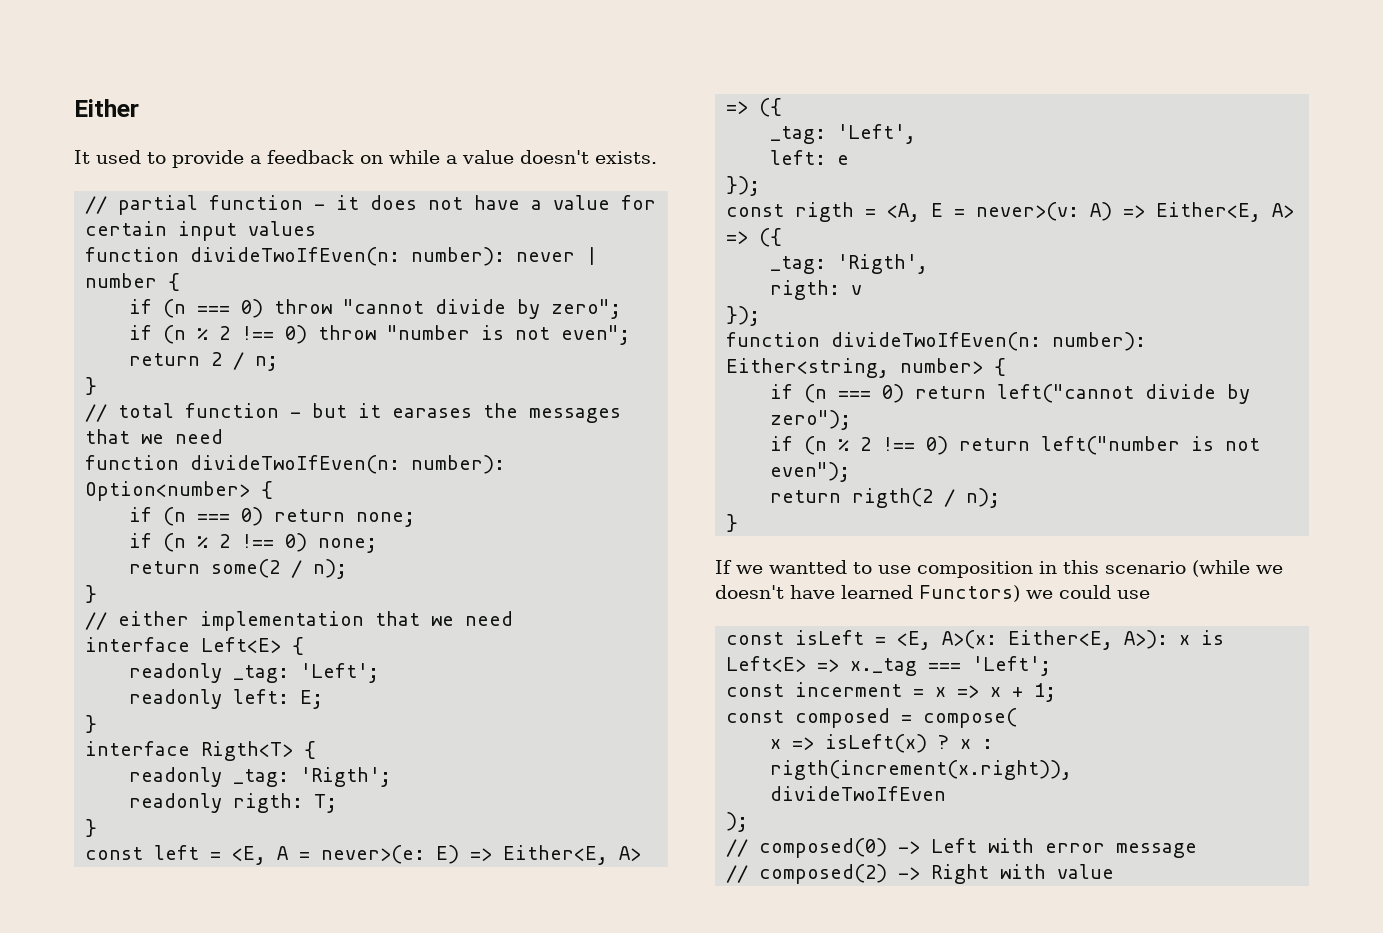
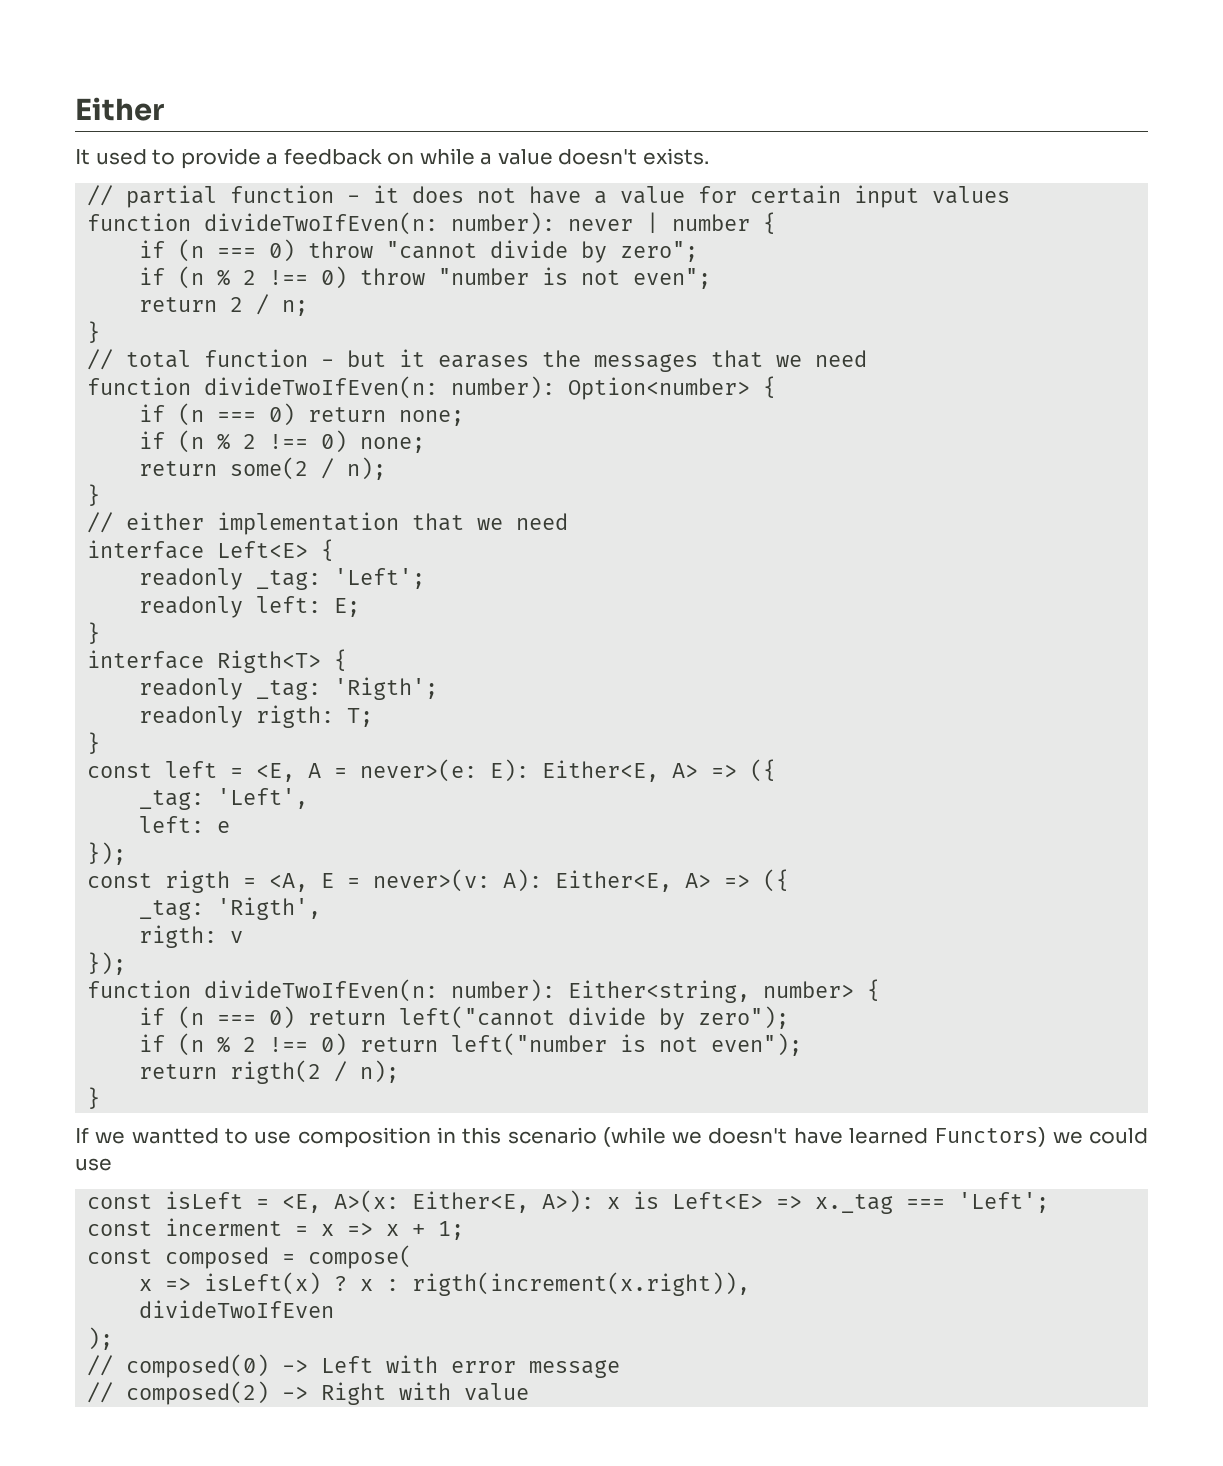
- const left = <E, A = never>(e: E) => Either<E, A> => ({
+ const left = <E, A = never>(e: E): Either<E, A> => ({
- const rigth = <A, E = never>(v: A) => Either<E, A> => ({
+ const rigth = <A, E = never>(v: A): Either<E, A> => ({

